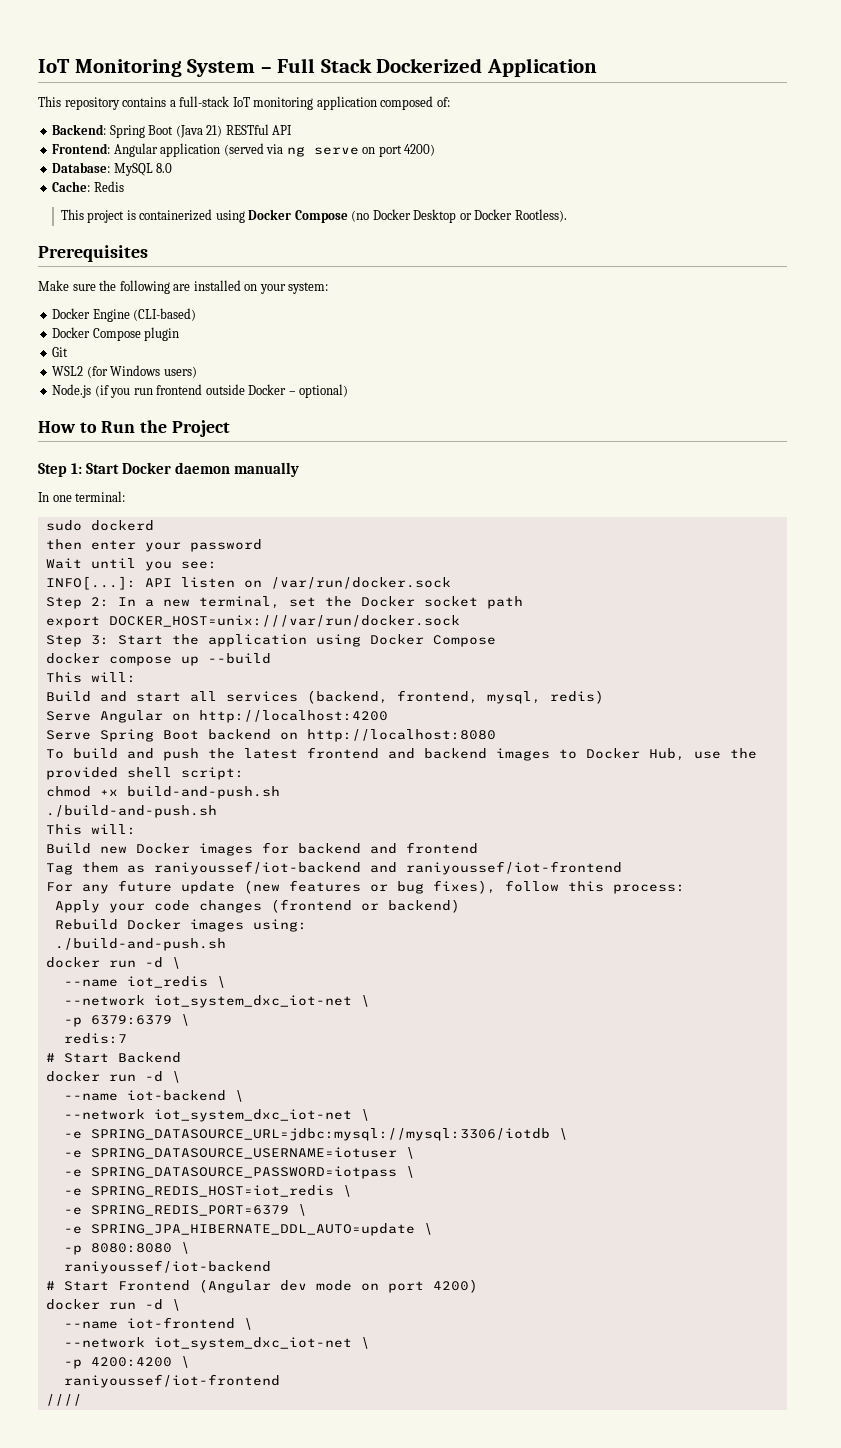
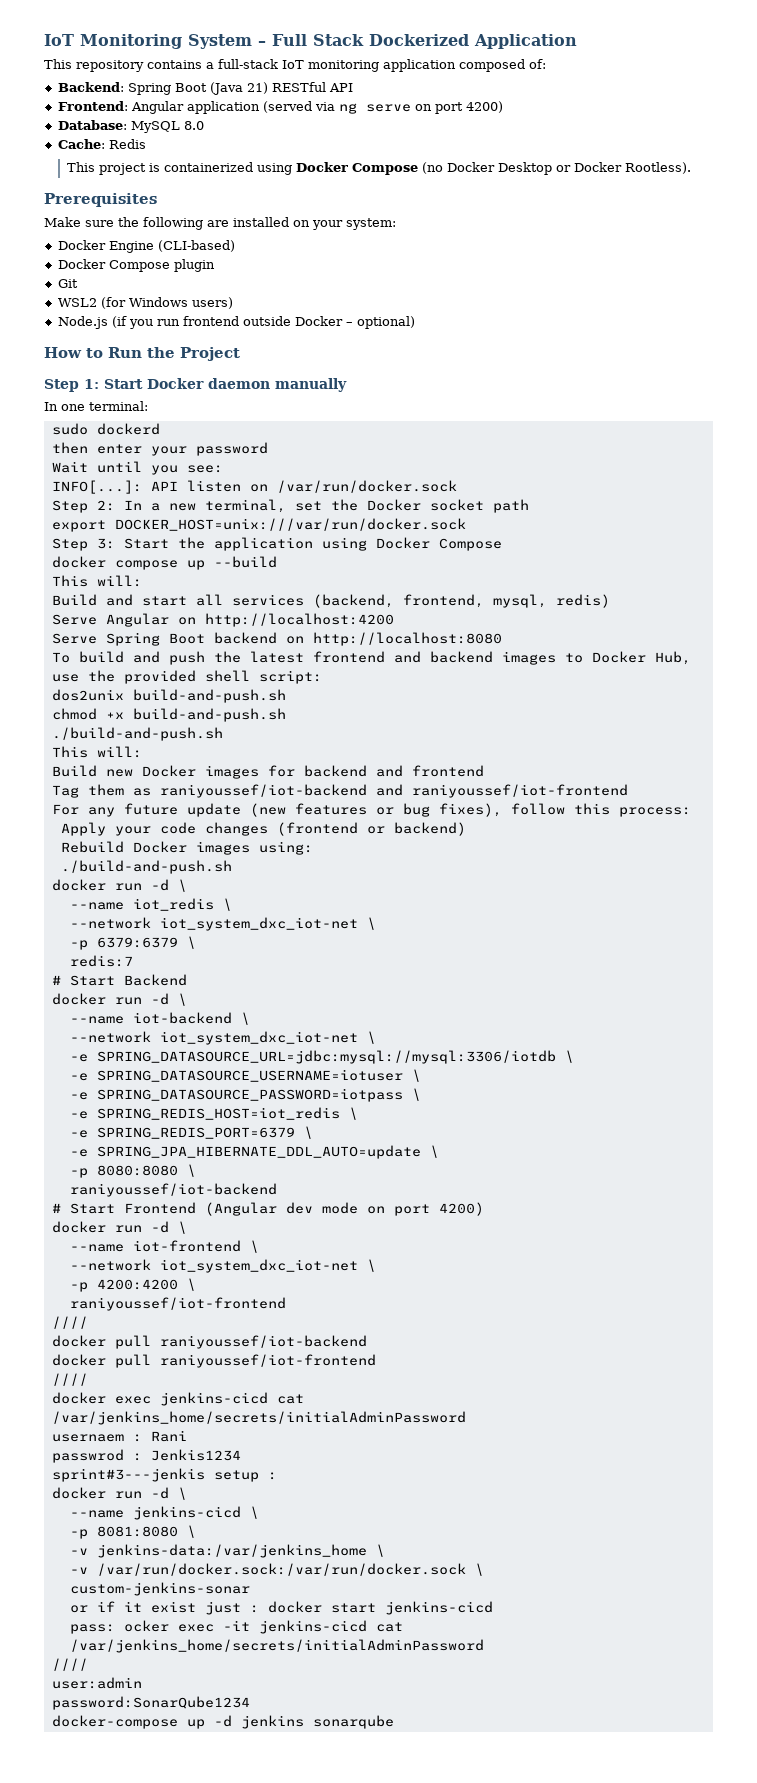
+ dos2unix build-and-push.sh
+ docker pull raniyoussef/iot-backend
+ docker pull raniyoussef/iot-frontend
+ ////
+ docker exec jenkins-cicd cat /var/jenkins_home/secrets/initialAdminPassword
+ usernaem : Rani
+ passwrod : Jenkis1234
+ sprint#3---jenkis setup :
+ docker run -d \
+ --name jenkins-cicd \
+ -p 8081:8080 \
+ -v jenkins-data:/var/jenkins_home \
+ -v /var/run/docker.sock:/var/run/docker.sock \
+ custom-jenkins-sonar
+ or if it exist just : docker start jenkins-cicd
+ pass: ocker exec -it jenkins-cicd cat /var/jenkins_home/secrets/initialAdminPassword
+ ////
+ user:admin
+ password:SonarQube1234
+ docker-compose up -d jenkins sonarqube

